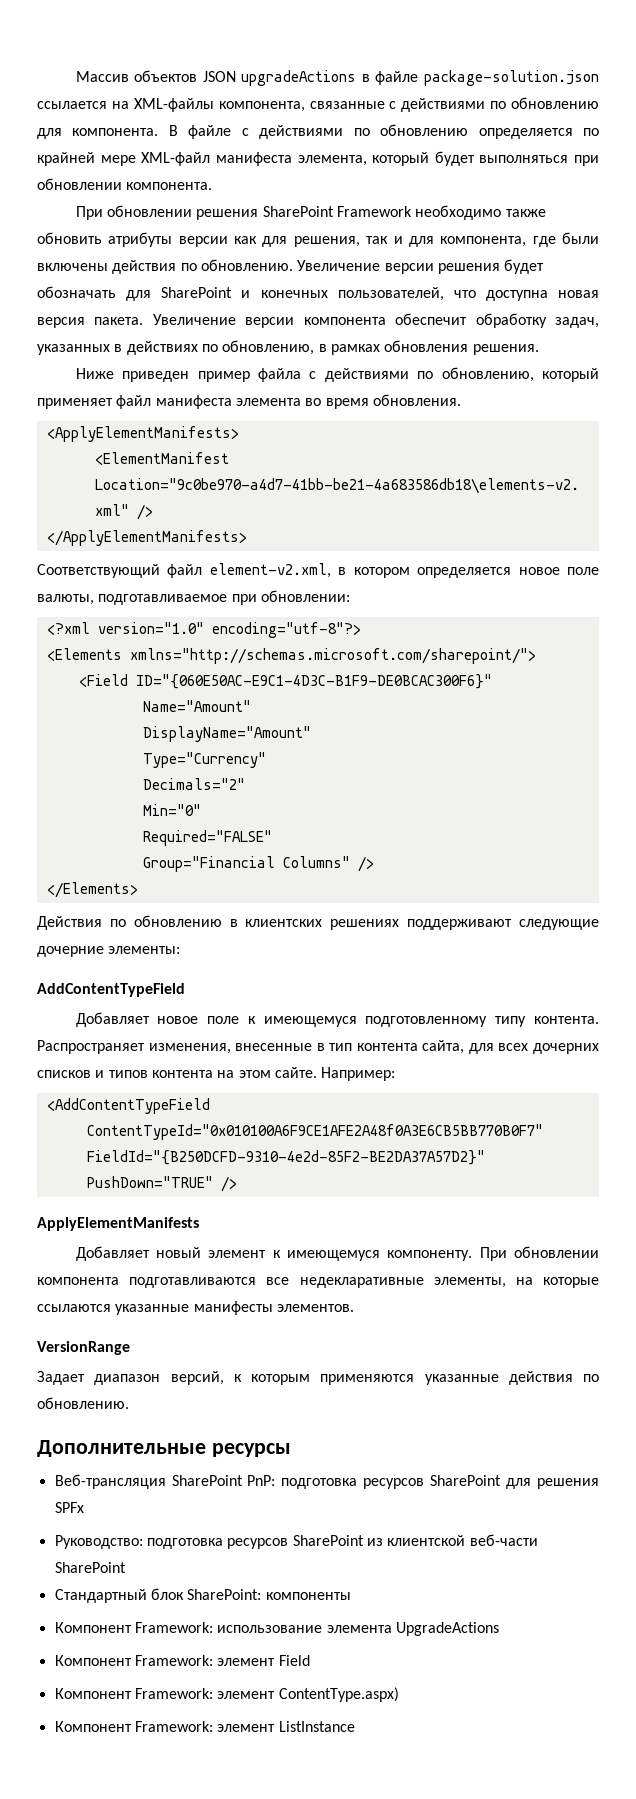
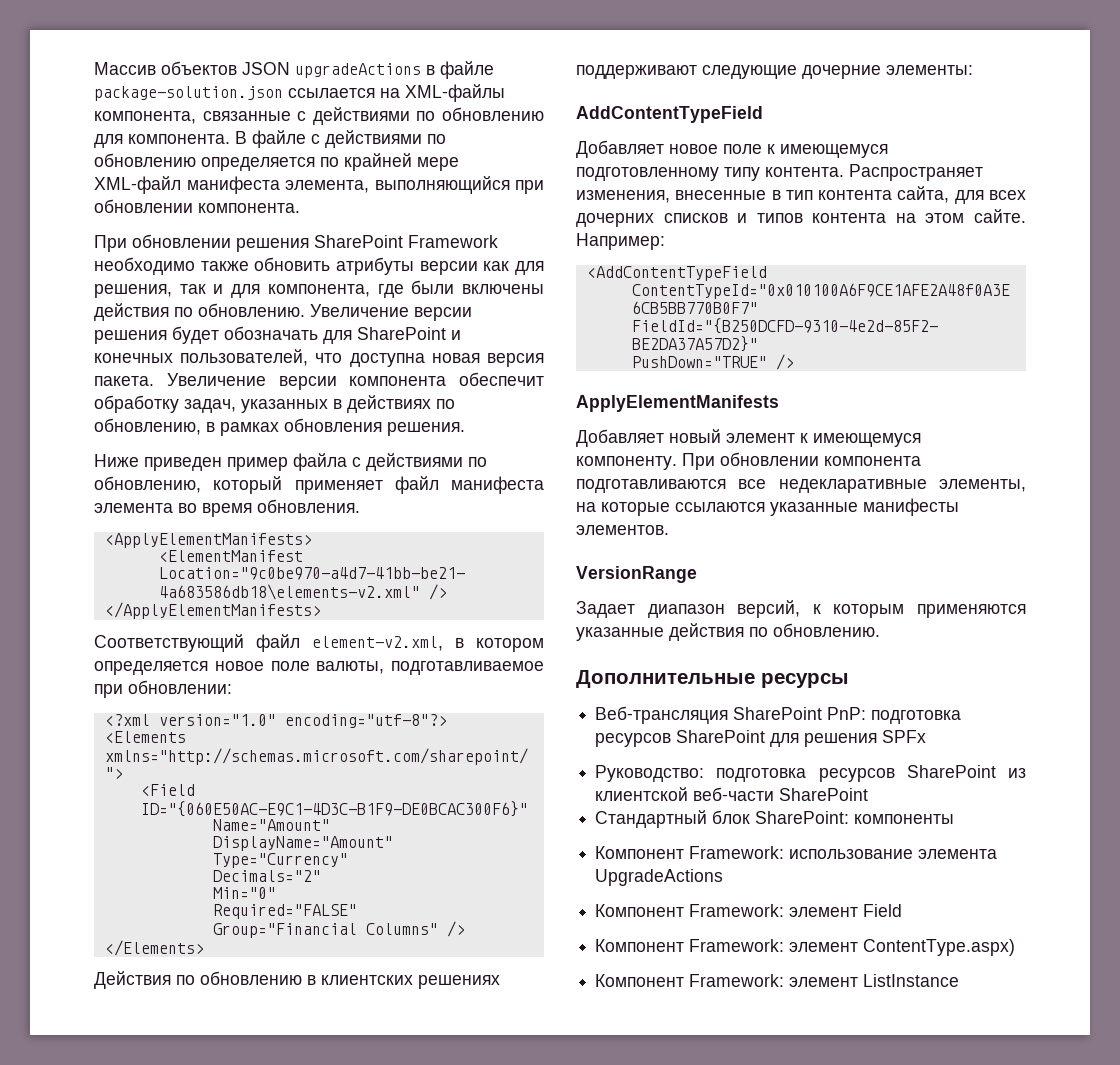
- В файле с действиями по обновлению определяется по крайней мере XML-файл манифеста элемента, который будет выполняться при обновлении компонента.
+ В файле с действиями по обновлению определяется по крайней мере XML-файл манифеста элемента, выполняющийся при обновлении компонента.

